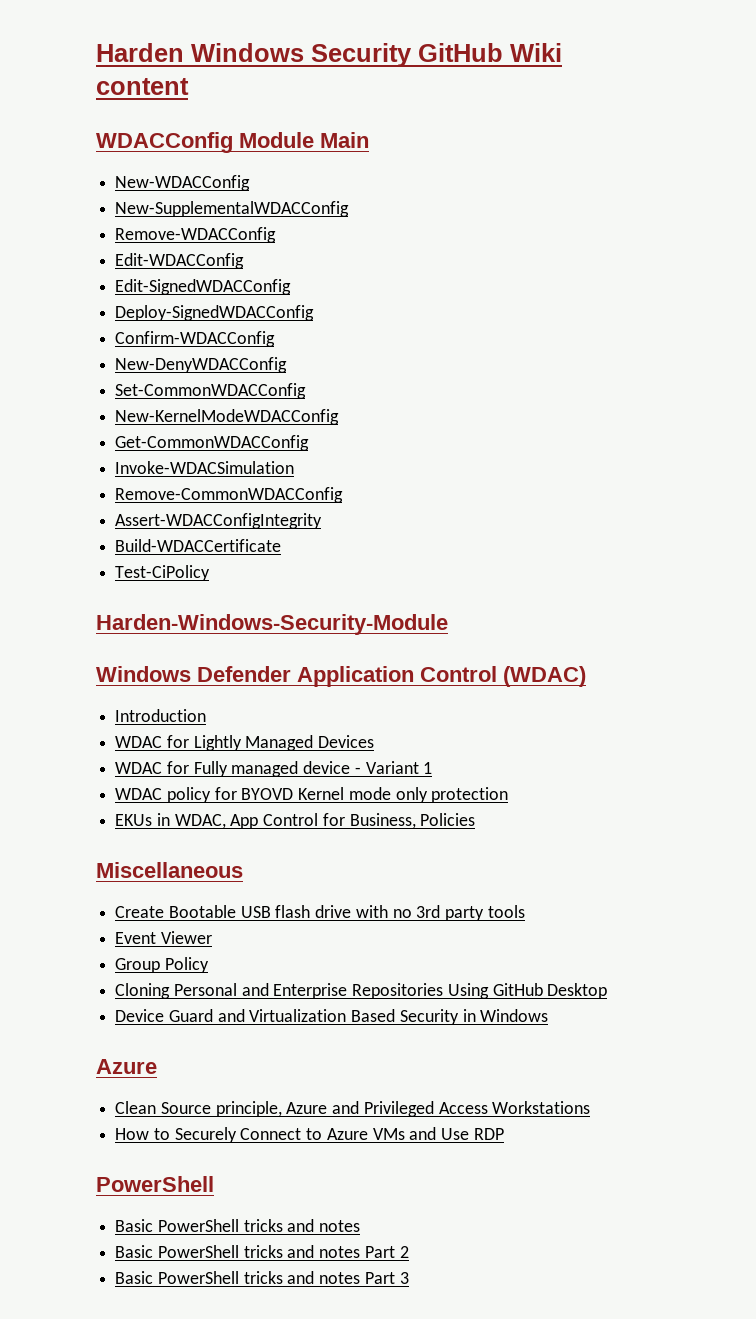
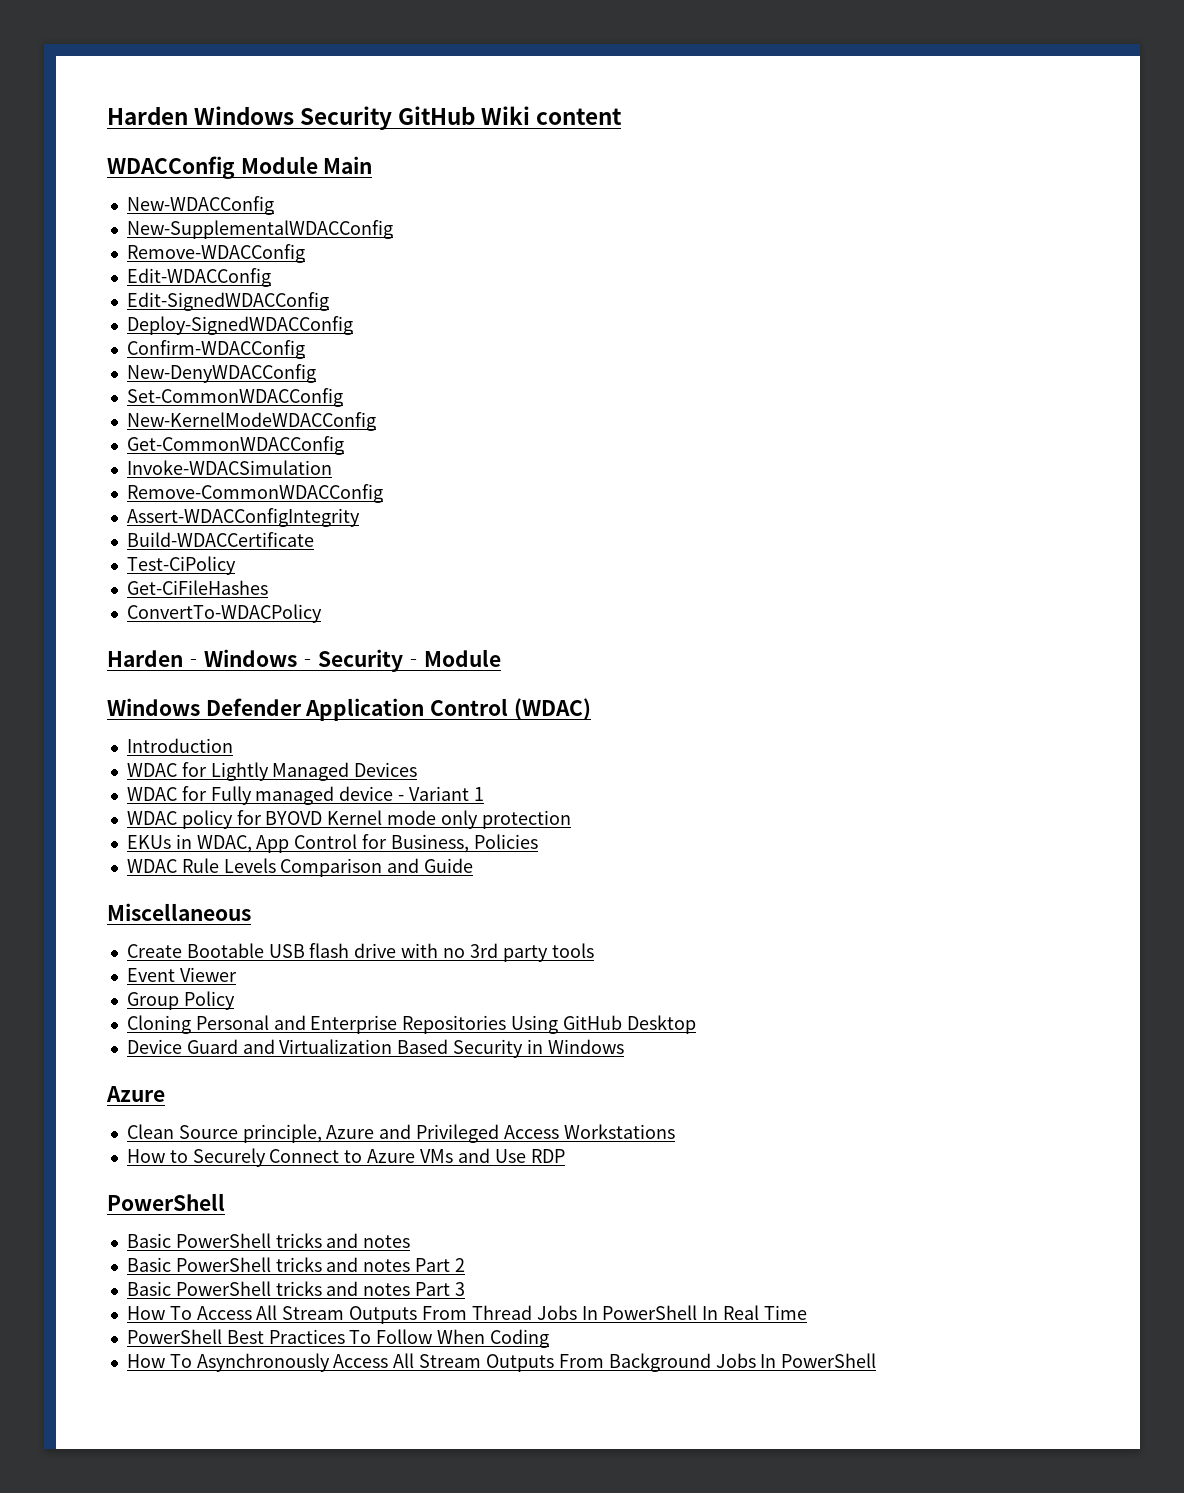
+ Get-CiFileHashes
+ ConvertTo-WDACPolicy
+ WDAC Rule Levels Comparison and Guide
+ How To Access All Stream Outputs From Thread Jobs In PowerShell In Real Time
+ PowerShell Best Practices To Follow When Coding
+ How To Asynchronously Access All Stream Outputs From Background Jobs In PowerShell

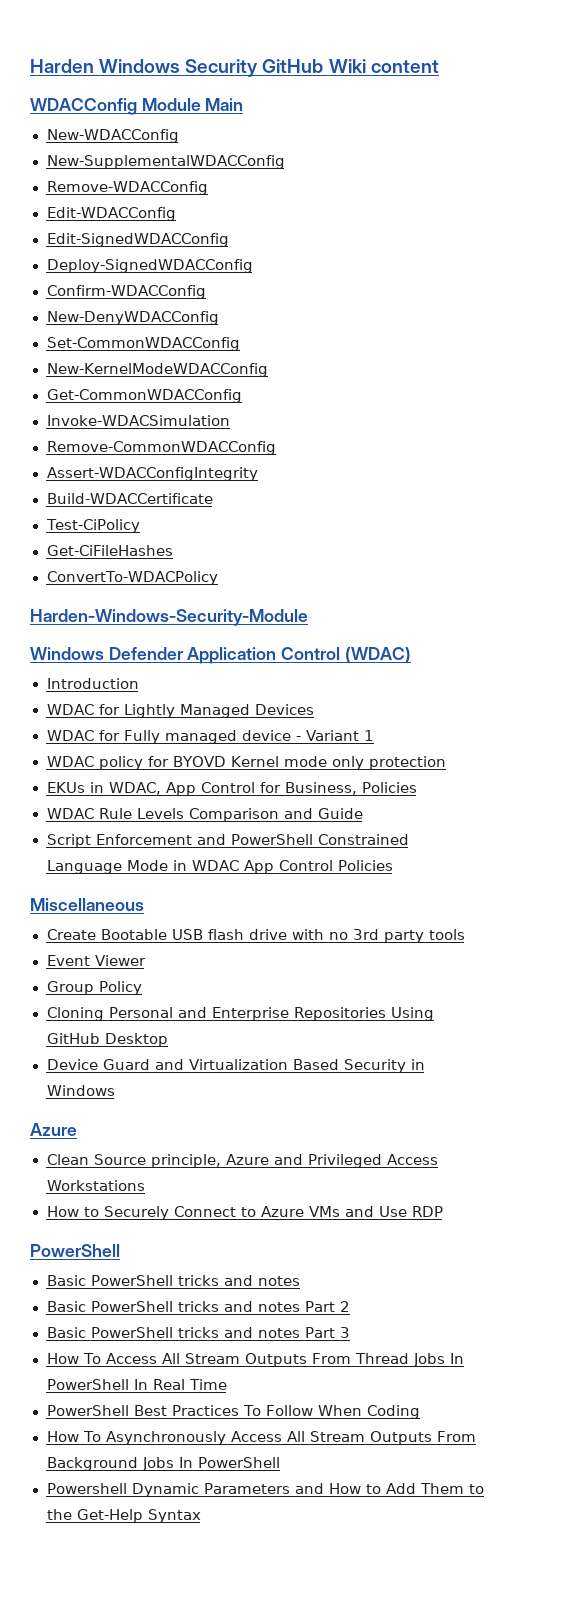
+ Script Enforcement and PowerShell Constrained Language Mode in WDAC App Control Policies
+ Powershell Dynamic Parameters and How to Add Them to the Get‐Help Syntax

